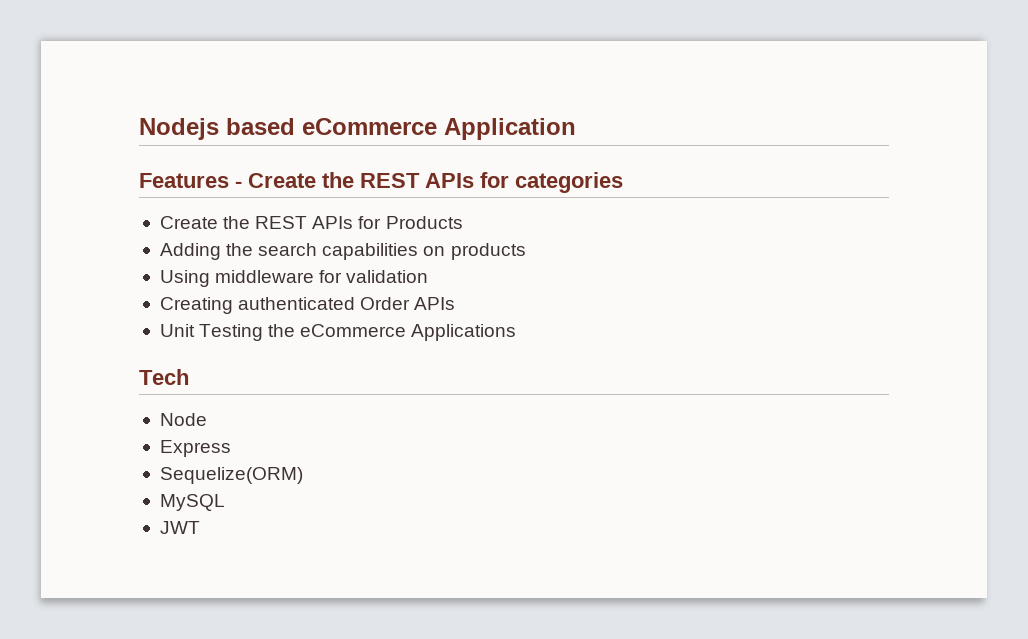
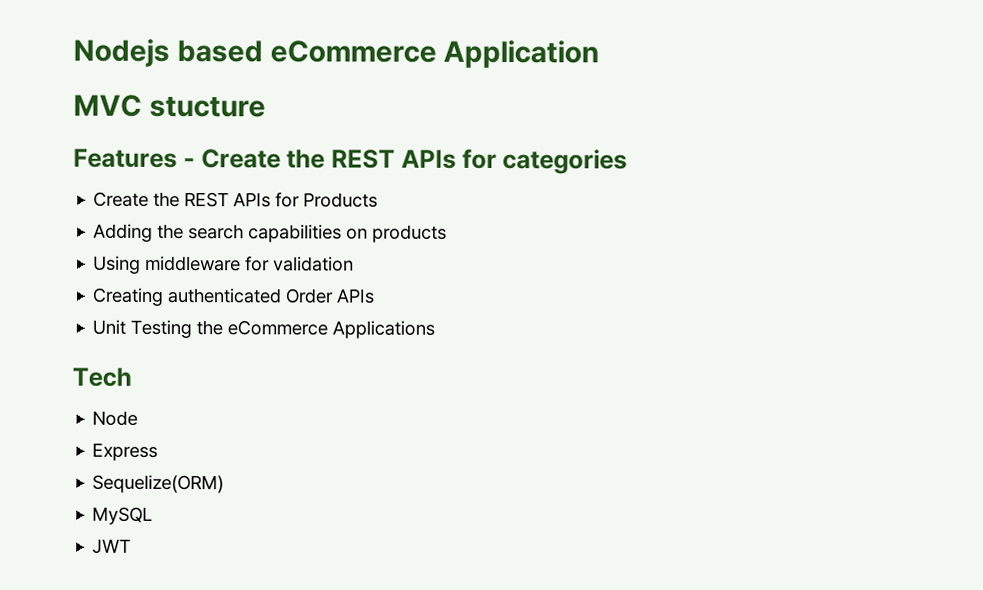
+ MVC stucture

